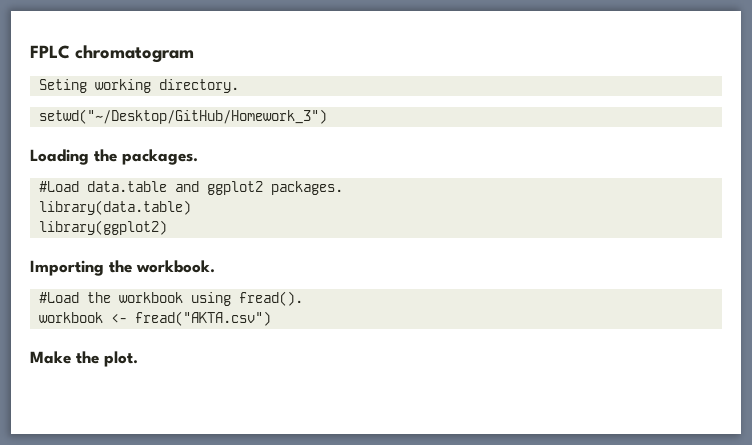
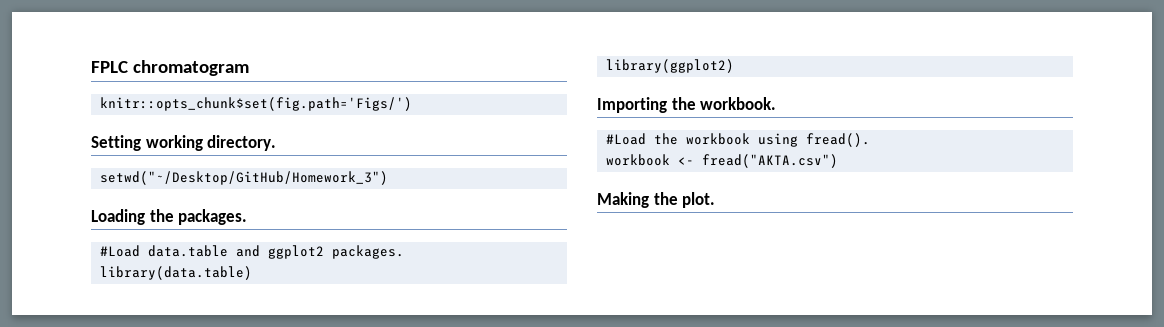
- Seting working directory.
+ knitr::opts_chunk$set(fig.path='Figs/')
+ Setting working directory.
- Make the plot.
+ Making the plot.

